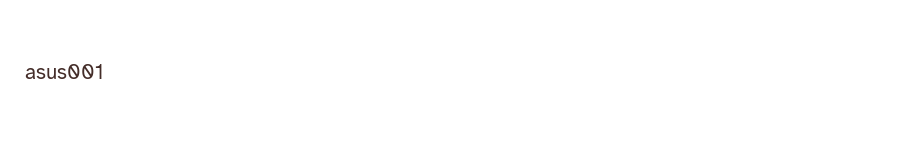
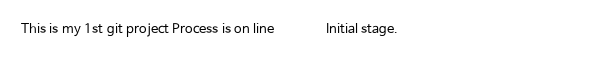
- asus001
+ This is my 1st git project Process is on line Initial stage.

